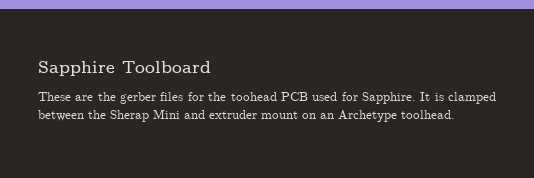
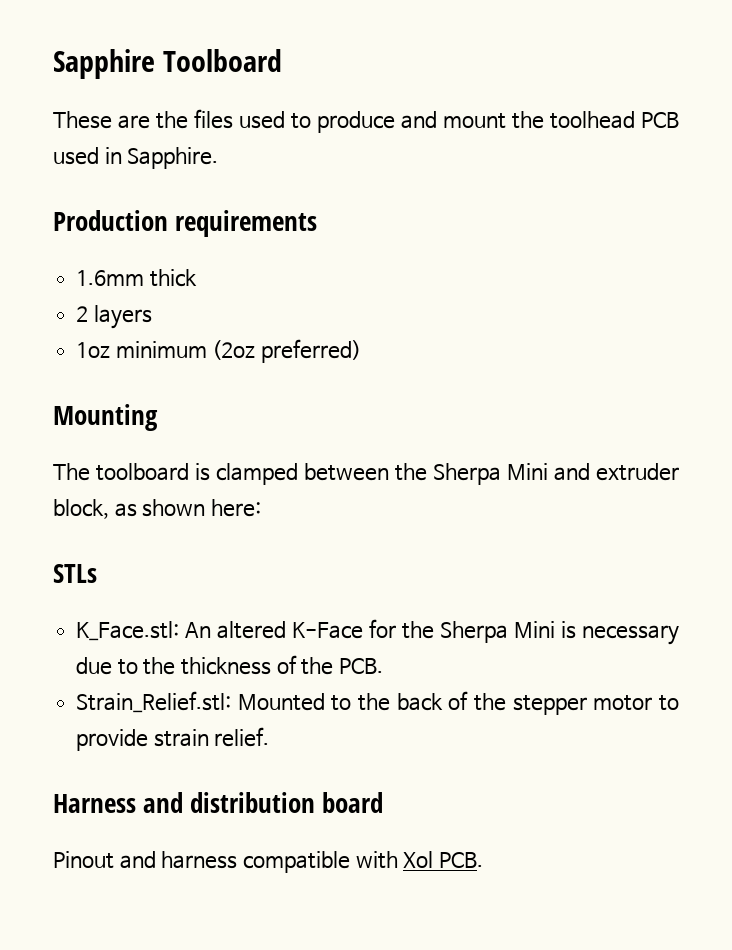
- These are the gerber files for the toohead PCB used for Sapphire. It is clamped between the Sherap Mini and extruder mount on an Archetype toolhead.
+ These are the files used to produce and mount the toolhead PCB used in Sapphire.
+ Production requirements
+ 1.6mm thick
+ 2 layers
+ 1oz minimum (2oz preferred)
+ Mounting
+ The toolboard is clamped between the Sherpa Mini and extruder block, as shown here:
+ STLs
+ K_Face.stl: An altered K-Face for the Sherpa Mini is necessary due to the thickness of the PCB.
+ Strain_Relief.stl: Mounted to the back of the stepper motor to provide strain relief.
+ Harness and distribution board
+ Pinout and harness compatible with Xol PCB.

